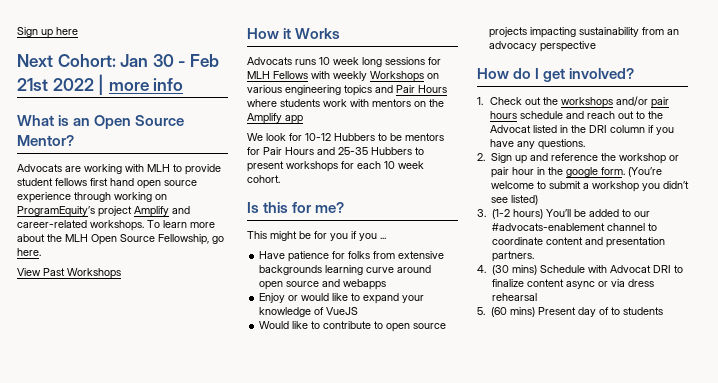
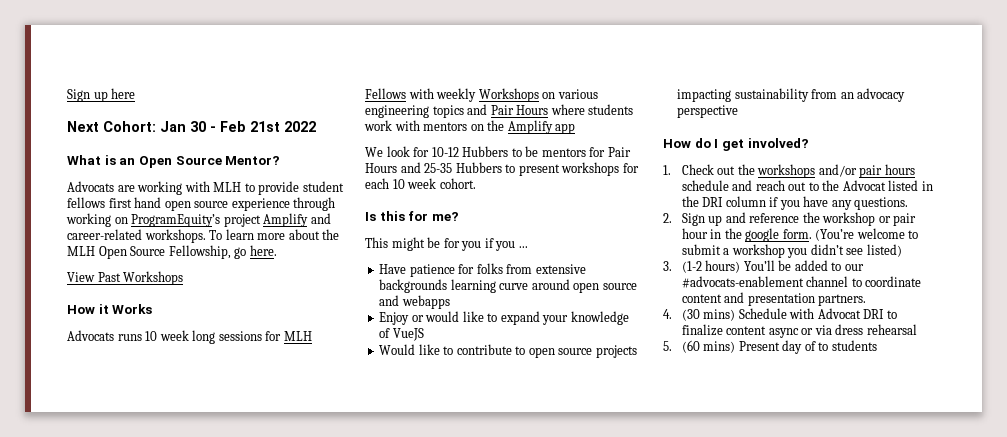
- Next Cohort: Jan 30 - Feb 21st 2022 | more info
+ Next Cohort: Jan 30 - Feb 21st 2022

